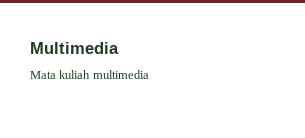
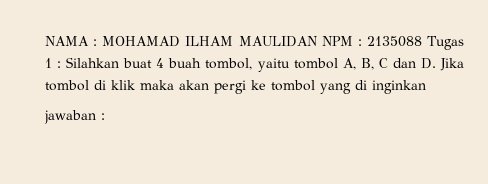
- Multimedia
- Mata kuliah multimedia
+ NAMA : MOHAMAD ILHAM MAULIDAN NPM : 2135088 Tugas 1 : Silahkan buat 4 buah tombol, yaitu tombol A, B, C dan D. Jika tombol di klik maka akan pergi ke tombol yang di inginkan
+ jawaban :

